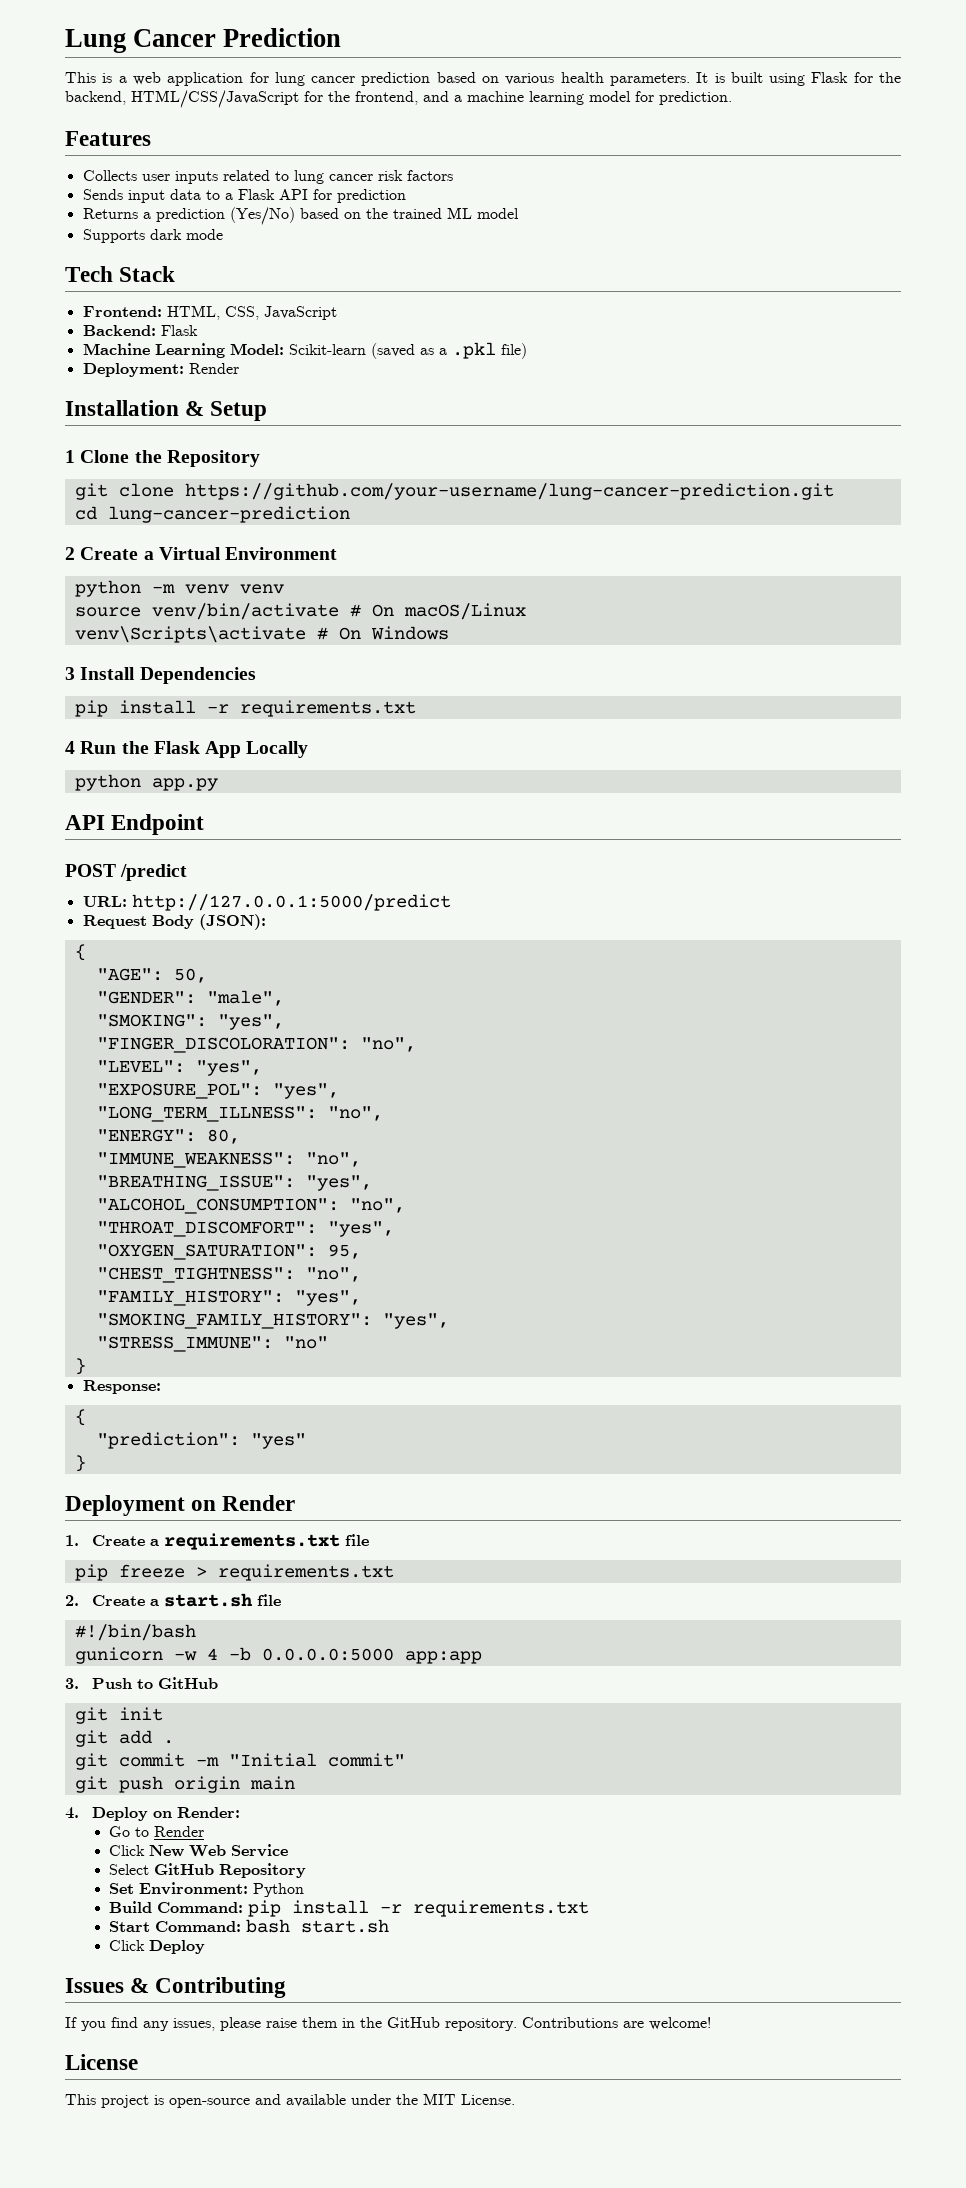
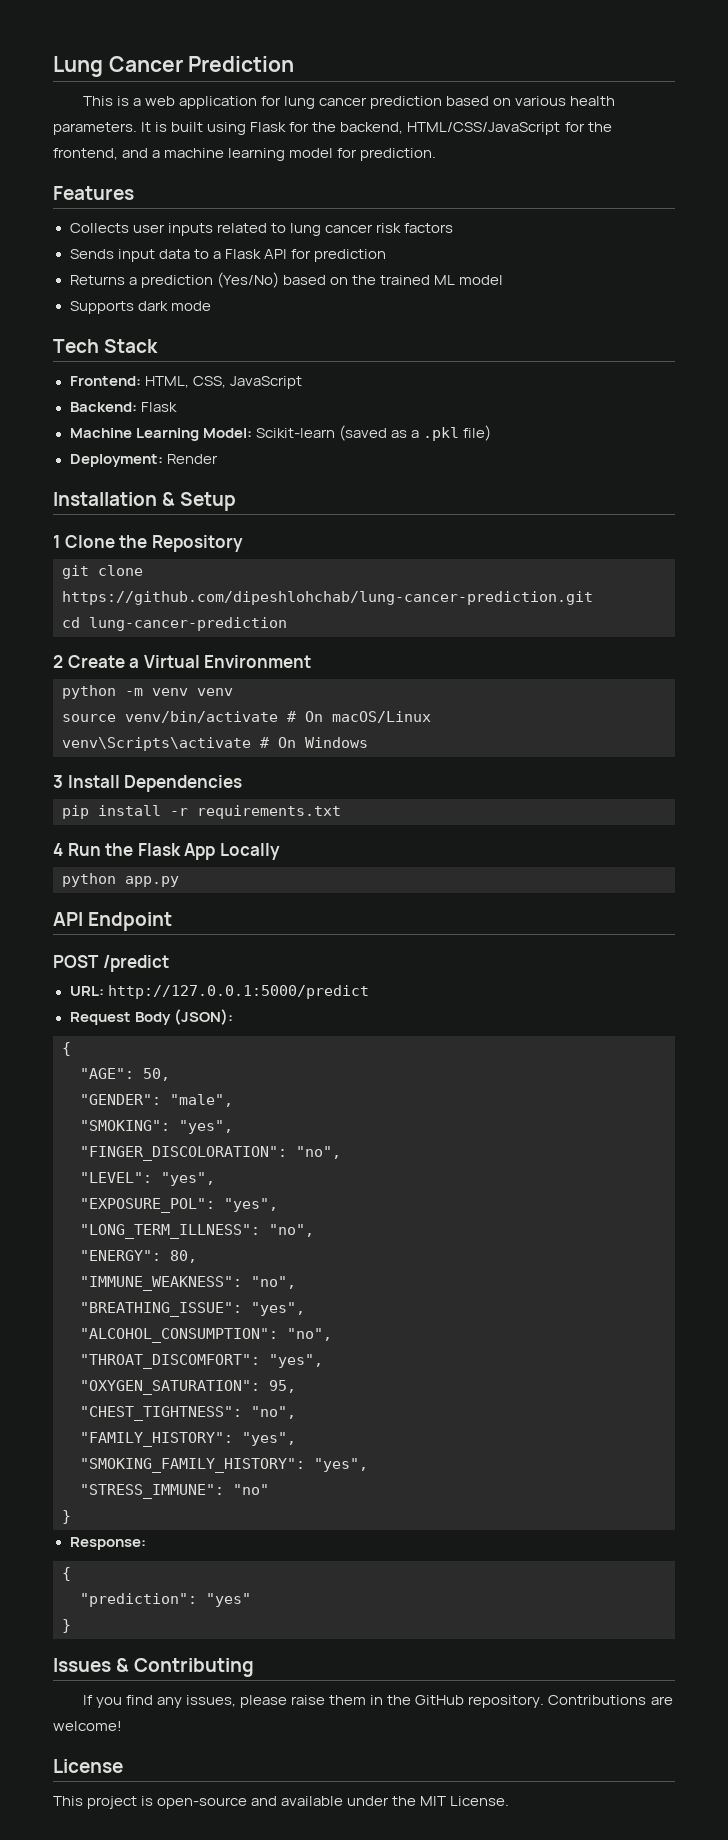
- git clone https://github.com/your-username/lung-cancer-prediction.git
+ git clone https://github.com/dipeshlohchab/lung-cancer-prediction.git
- Deployment on Render
- 1. Create a requirements.txt file
- pip freeze > requirements.txt
- 2. Create a start.sh file
- #!/bin/bash
- gunicorn -w 4 -b 0.0.0.0:5000 app:app
- 3. Push to GitHub
- git init
- git add .
- git commit -m "Initial commit"
- git push origin main
- 4. Deploy on Render:
- Go to Render
- Click New Web Service
- Select GitHub Repository
- Set Environment: Python
- Build Command: pip install -r requirements.txt
- Start Command: bash start.sh
- Click Deploy

